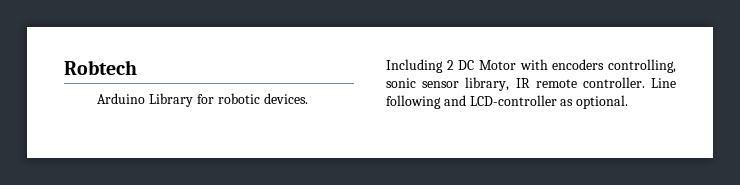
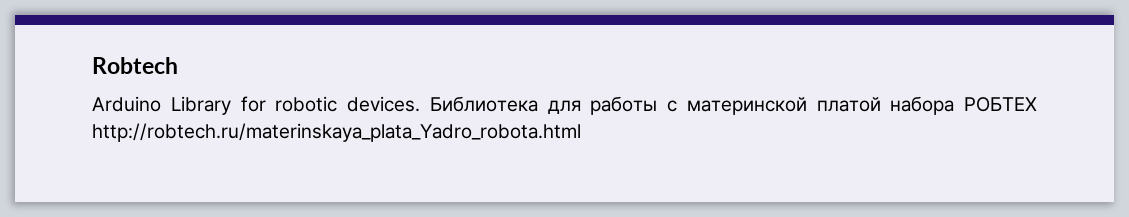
- Including 2 DC Motor with encoders controlling, sonic sensor library, IR remote controller. Line following and LCD-controller as optional.
+ Библиотека для работы с материнской платой набора РОБТЕХ http://robtech.ru/materinskaya_plata_Yadro_robota.html

